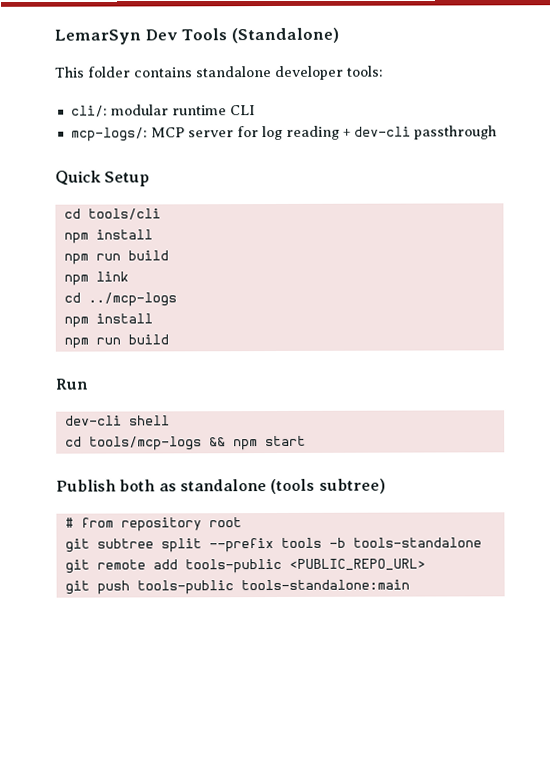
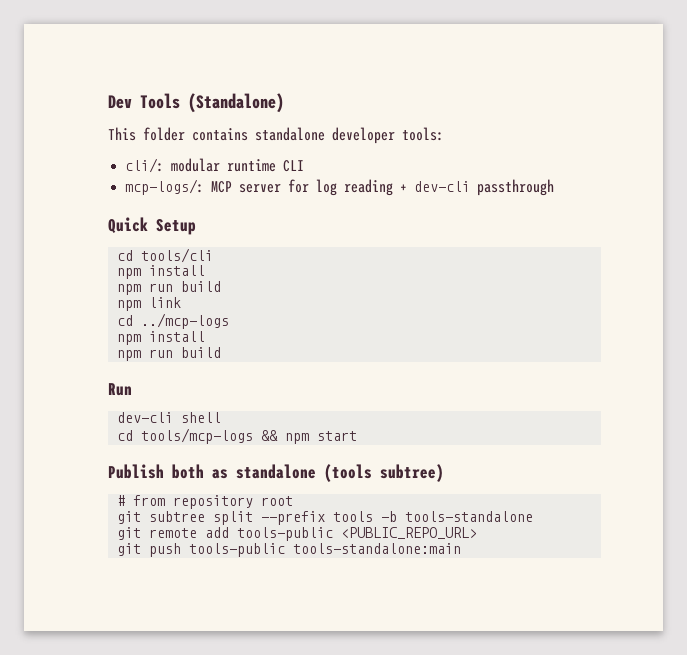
- LemarSyn Dev Tools (Standalone)
+ Dev Tools (Standalone)

